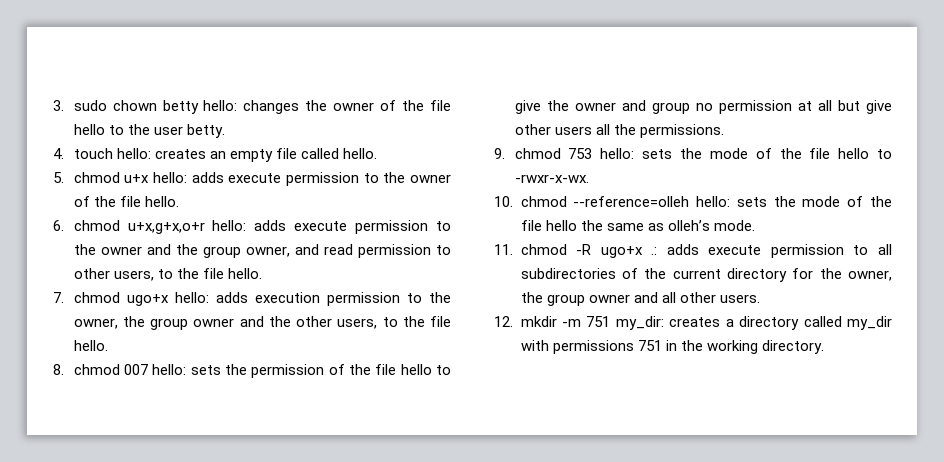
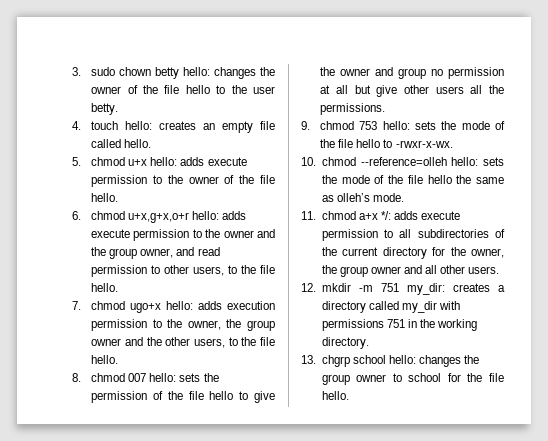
- 11. chmod -R ugo+x .: adds execute permission to all subdirectories of the current directory for the owner, the group owner and all other users.
+ 11. chmod a+x */: adds execute permission to all subdirectories of the current directory for the owner, the group owner and all other users.
+ 13. chgrp school hello: changes the group owner to school for the file hello.

